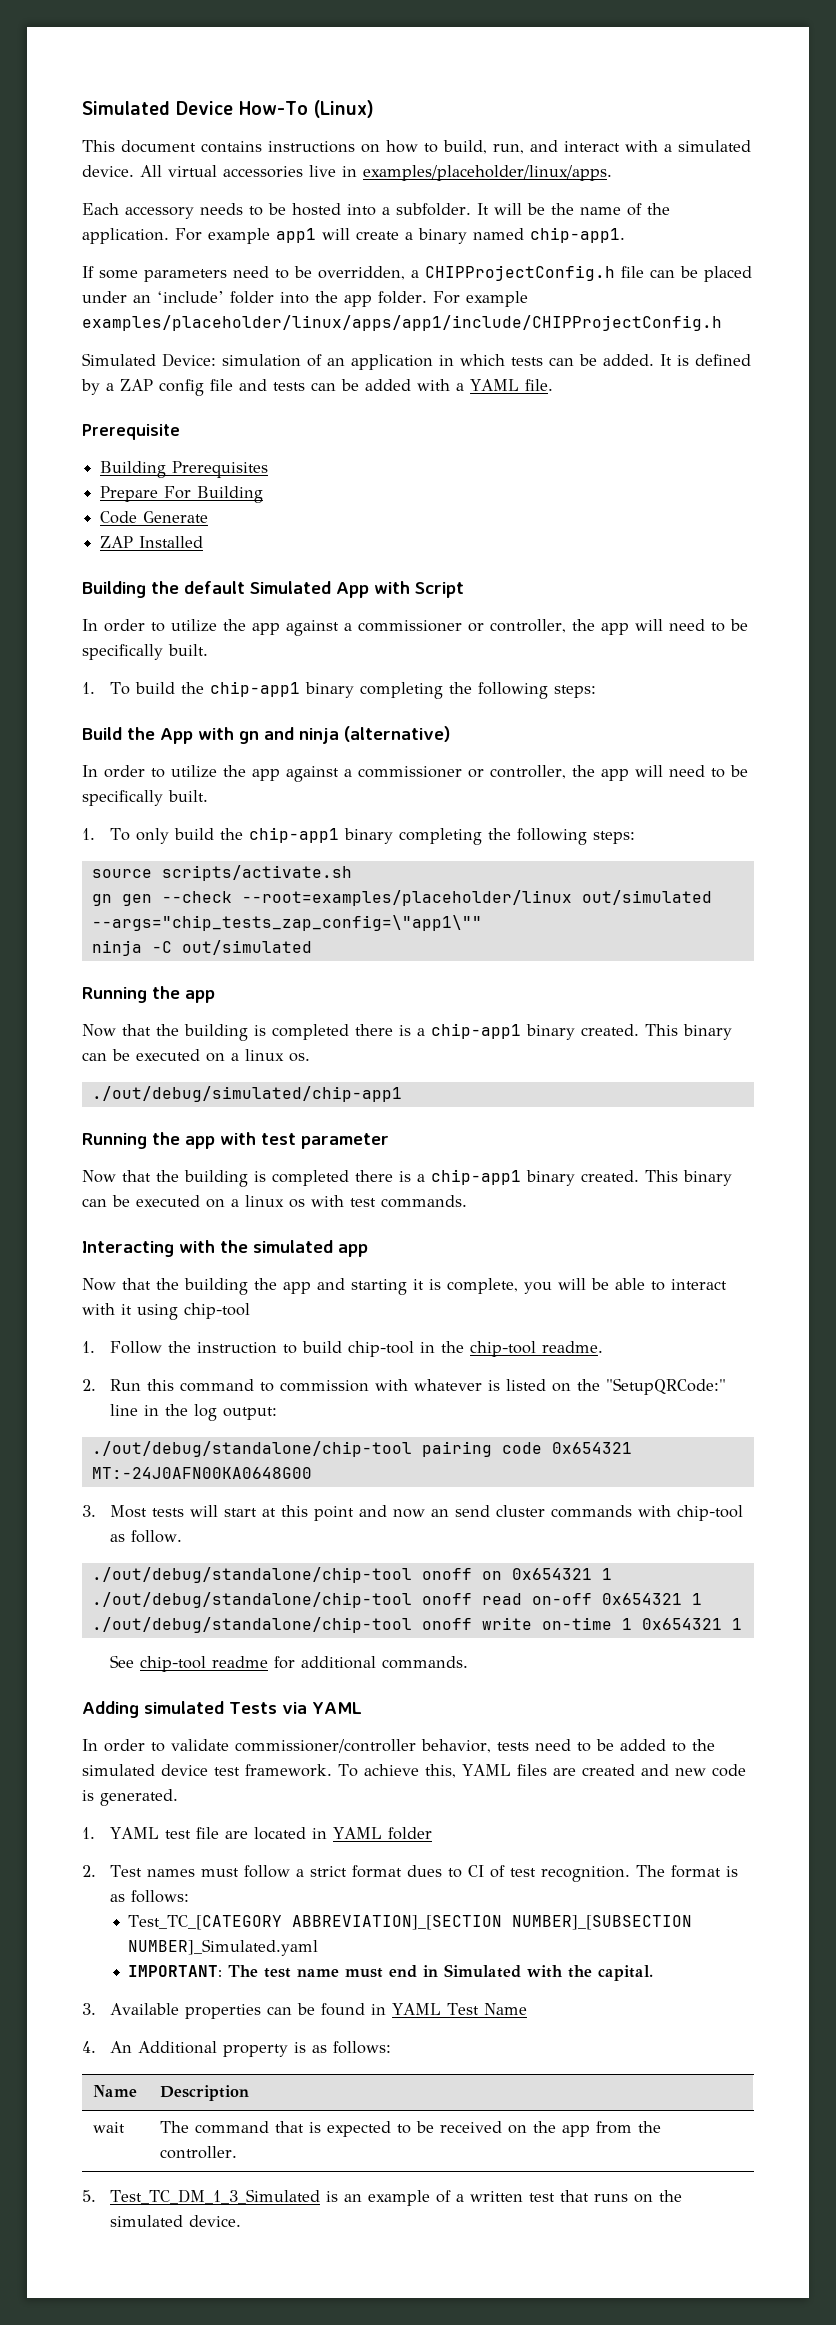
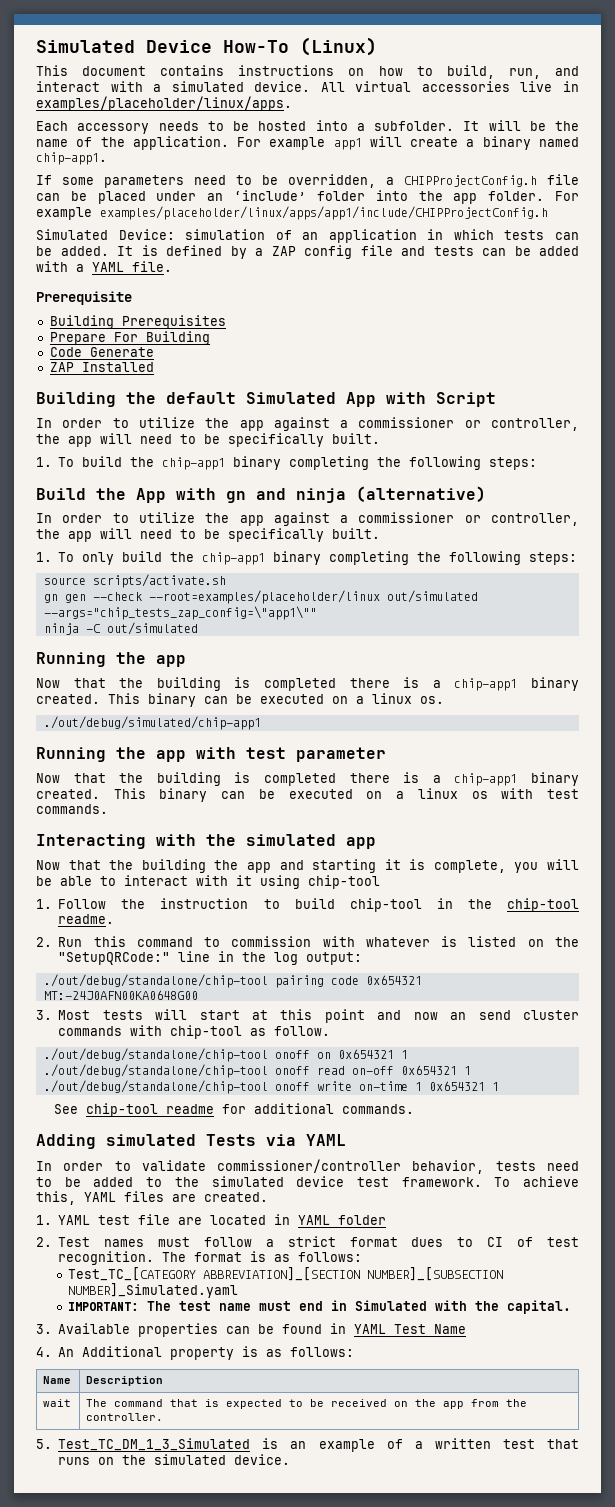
- To achieve this, YAML files are created and new code is generated.
+ To achieve this, YAML files are created.

